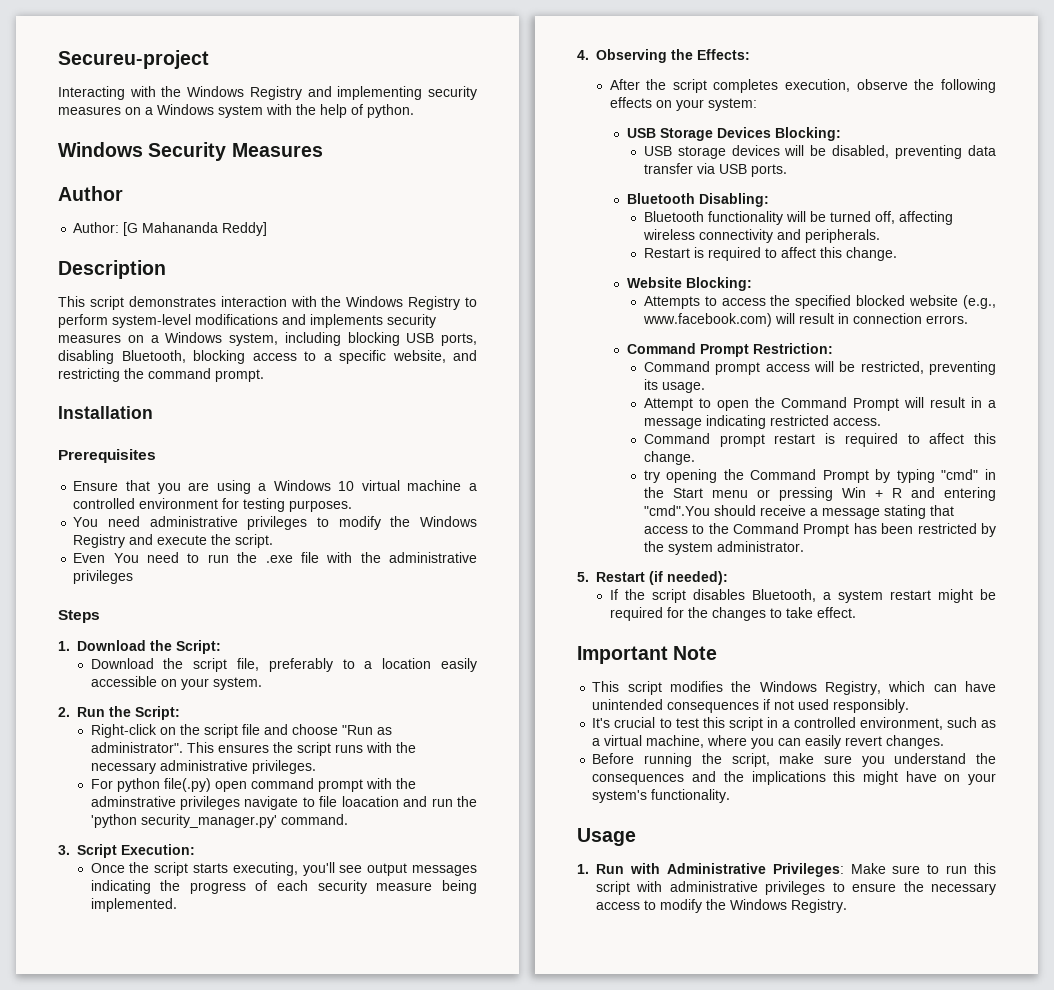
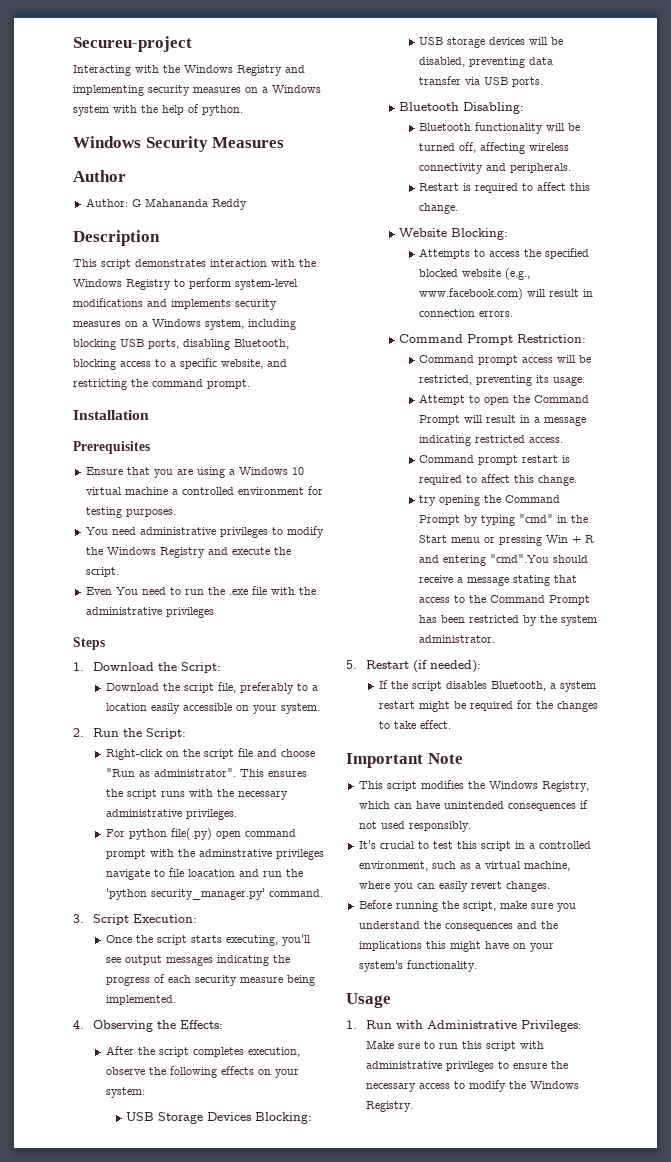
- Author: [G Mahananda Reddy]
+ Author: G Mahananda Reddy

